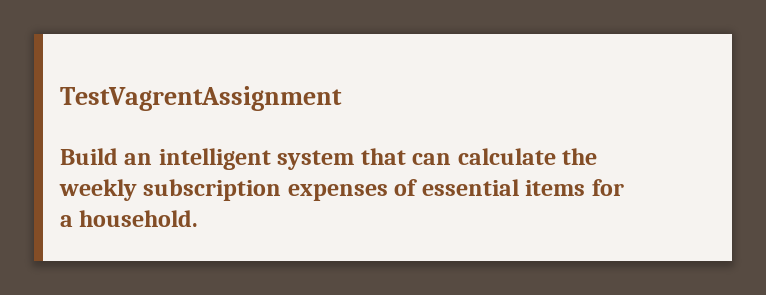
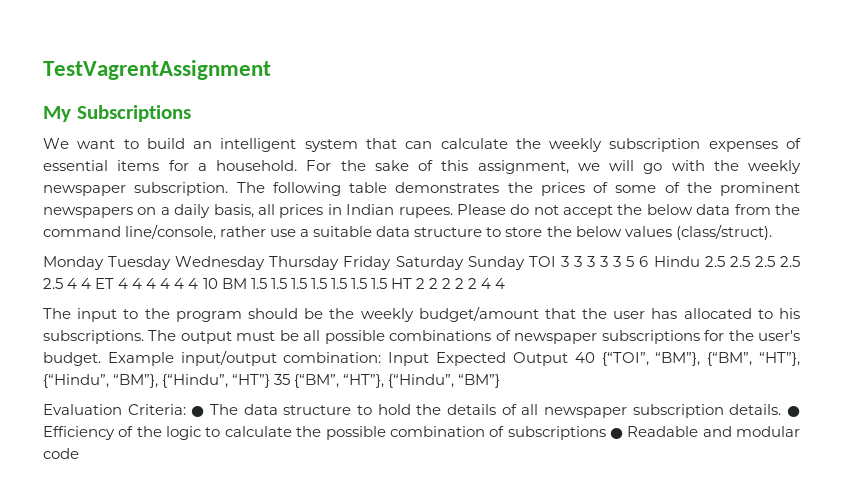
- Build an intelligent system that can calculate the weekly subscription expenses of essential items for a household.
+ My Subscriptions
+ We want to build an intelligent system that can calculate the weekly subscription expenses of essential items for a household.
+ For the sake of this assignment, we will go with the weekly newspaper subscription. The following table demonstrates the prices of some of the prominent newspapers on a daily basis, all prices in Indian rupees. Please do not accept the below data from the command line/console, rather use a suitable data structure to store the below values (class/struct).
+ Monday Tuesday Wednesday Thursday Friday Saturday Sunday TOI 3 3 3 3 3 5 6 Hindu 2.5 2.5 2.5 2.5 2.5 4 4 ET 4 4 4 4 4 4 10 BM 1.5 1.5 1.5 1.5 1.5 1.5 1.5 HT 2 2 2 2 2 4 4
+ The input to the program should be the weekly budget/amount that the user has allocated to his subscriptions. The output must be all possible combinations of newspaper subscriptions for the user's budget. Example input/output combination: Input Expected Output 40 {“TOI”, “BM”}, {“BM”, “HT”}, {“Hindu”, “BM”}, {“Hindu”, “HT”} 35 {“BM”, “HT”}, {“Hindu”, “BM”}
+ Evaluation Criteria: ● The data structure to hold the details of all newspaper subscription details. ● Efficiency of the logic to calculate the possible combination of subscriptions ● Readable and modular code

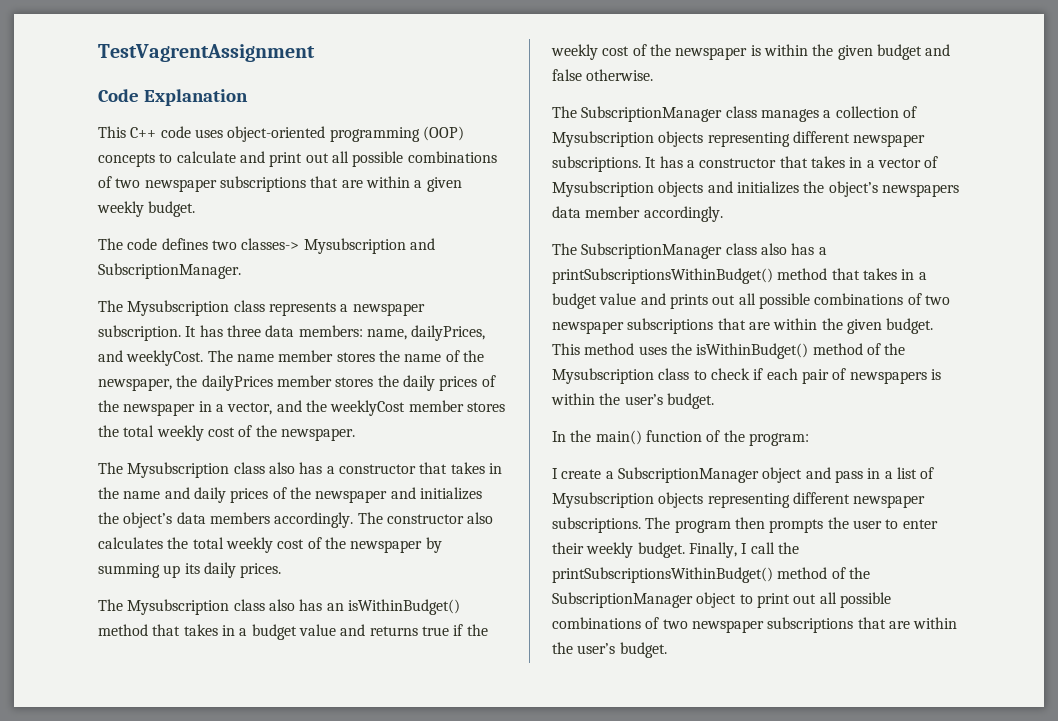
- My Subscriptions
- We want to build an intelligent system that can calculate the weekly subscription expenses of essential items for a household. For the sake of this assignment, we will go with the weekly newspaper subscription. The following table demonstrates the prices of some of the prominent newspapers on a daily basis, all prices in Indian rupees. Please do not accept the below data from the command line/console, rather use a suitable data structure to store the below values (class/struct).
- Monday Tuesday Wednesday Thursday Friday Saturday Sunday TOI 3 3 3 3 3 5 6 Hindu 2.5 2.5 2.5 2.5 2.5 4 4 ET 4 4 4 4 4 4 10 BM 1.5 1.5 1.5 1.5 1.5 1.5 1.5 HT 2 2 2 2 2 4 4
- The input to the program should be the weekly budget/amount that the user has allocated to his subscriptions. The output must be all possible combinations of newspaper subscriptions for the user's budget. Example input/output combination: Input Expected Output 40 {“TOI”, “BM”}, {“BM”, “HT”}, {“Hindu”, “BM”}, {“Hindu”, “HT”} 35 {“BM”, “HT”}, {“Hindu”, “BM”}
- Evaluation Criteria: ● The data structure to hold the details of all newspaper subscription details. ● Efficiency of the logic to calculate the possible combination of subscriptions ● Readable and modular code
+ Code Explanation
+ This C++ code uses object-oriented programming (OOP) concepts to calculate and print out all possible combinations of two newspaper subscriptions that are within a given weekly budget.
+ The code defines two classes-> Mysubscription and SubscriptionManager.
+ The Mysubscription class represents a newspaper subscription. It has three data members: name, dailyPrices, and weeklyCost. The name member stores the name of the newspaper, the dailyPrices member stores the daily prices of the newspaper in a vector, and the weeklyCost member stores the total weekly cost of the newspaper.
+ The Mysubscription class also has a constructor that takes in the name and daily prices of the newspaper and initializes the object’s data members accordingly. The constructor also calculates the total weekly cost of the newspaper by summing up its daily prices.
+ The Mysubscription class also has an isWithinBudget() method that takes in a budget value and returns true if the weekly cost of the newspaper is within the given budget and false otherwise.
+ The SubscriptionManager class manages a collection of Mysubscription objects representing different newspaper subscriptions. It has a constructor that takes in a vector of Mysubscription objects and initializes the object’s newspapers data member accordingly.
+ The SubscriptionManager class also has a printSubscriptionsWithinBudget() method that takes in a budget value and prints out all possible combinations of two newspaper subscriptions that are within the given budget. This method uses the isWithinBudget() method of the Mysubscription class to check if each pair of newspapers is within the user’s budget.
+ In the main() function of the program:
+ I create a SubscriptionManager object and pass in a list of Mysubscription objects representing different newspaper subscriptions. The program then prompts the user to enter their weekly budget. Finally, I call the printSubscriptionsWithinBudget() method of the SubscriptionManager object to print out all possible combinations of two newspaper subscriptions that are within the user’s budget.

